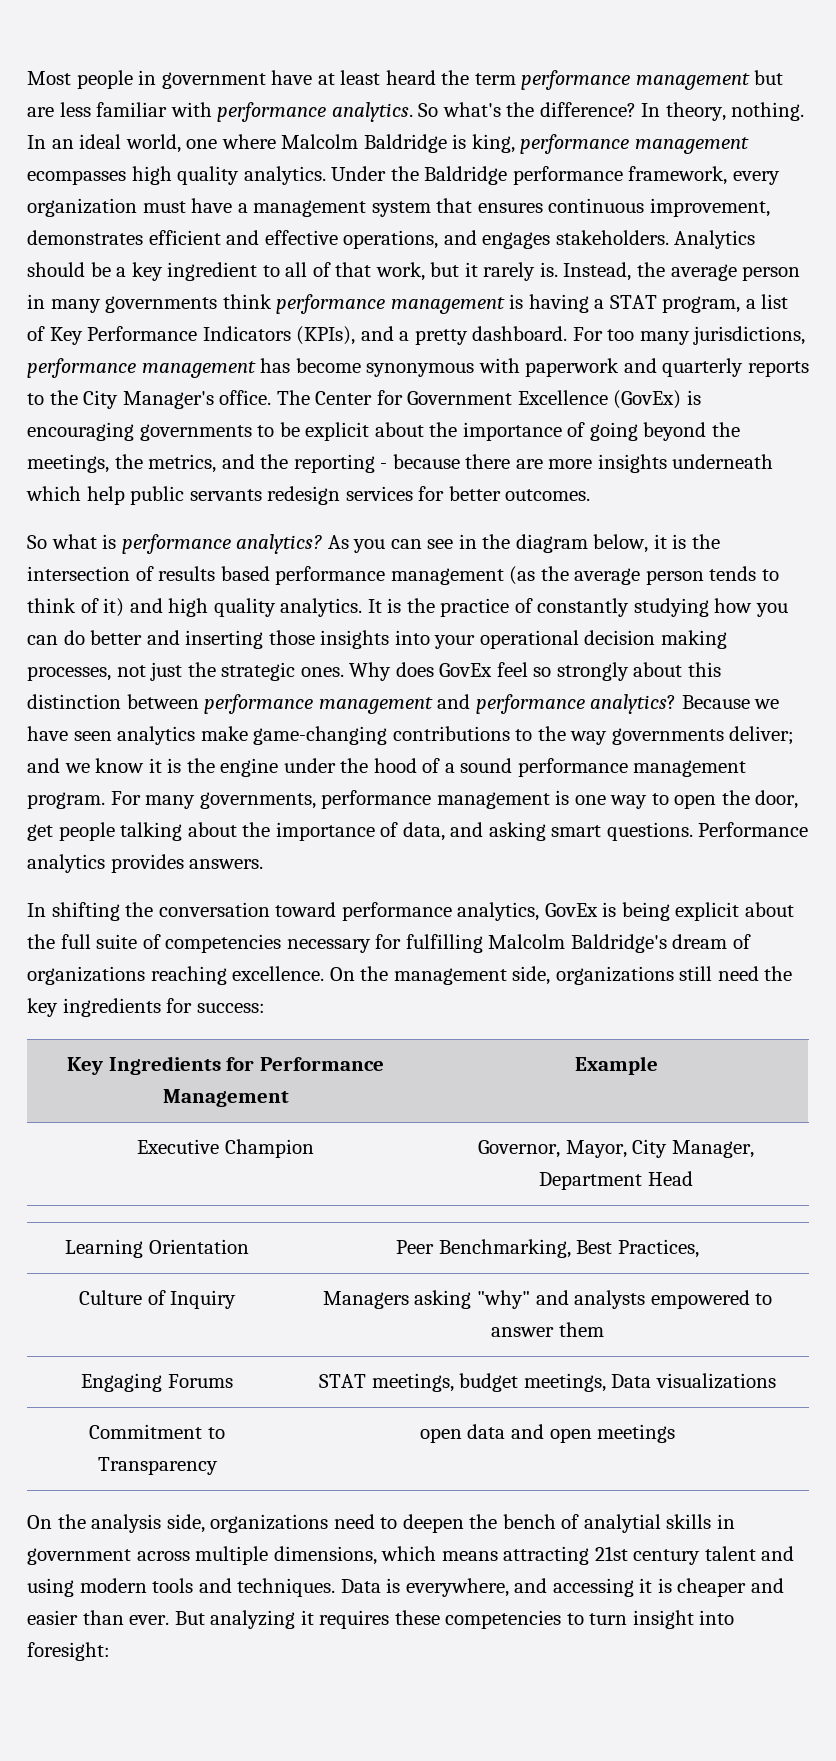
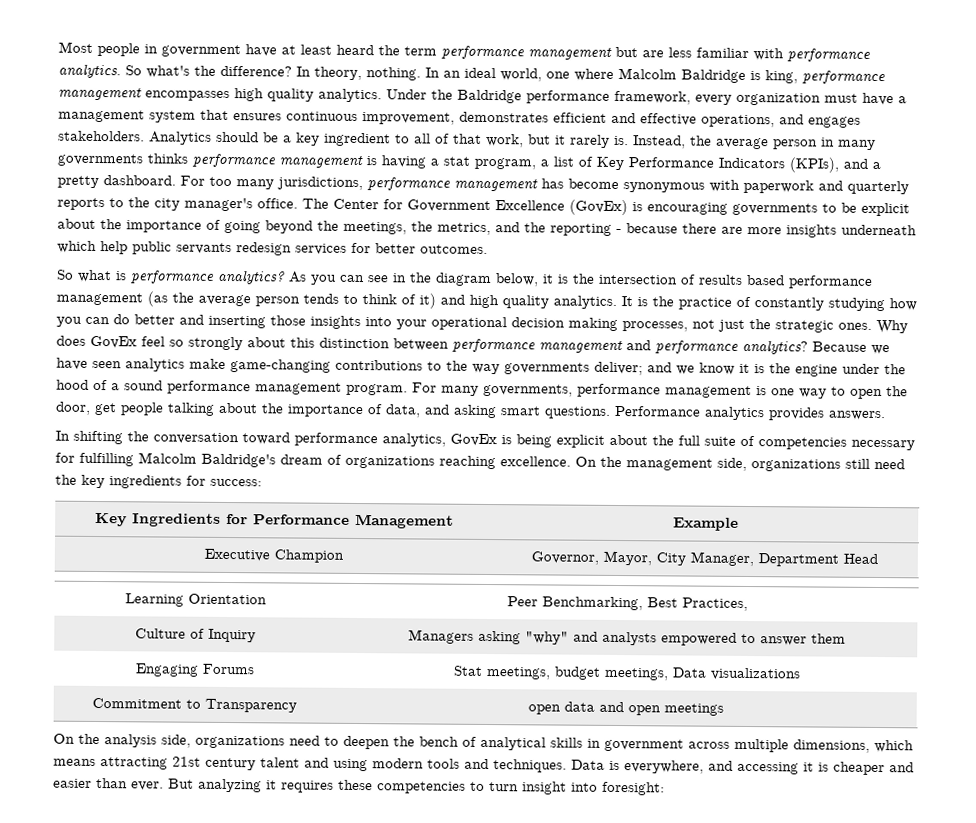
- In an ideal world, one where Malcolm Baldridge is king, performance management ecompasses high quality analytics.
+ In an ideal world, one where Malcolm Baldridge is king, performance management encompasses high quality analytics.
- Instead, the average person in many governments think performance management is having a STAT program, a list of Key Performance Indicators (KPIs), and a pretty dashboard.
+ Instead, the average person in many governments thinks performance management is having a stat program, a list of Key Performance Indicators (KPIs), and a pretty dashboard.
- For too many jurisdictions, performance management has become synonymous with paperwork and quarterly reports to the City Manager's office.
+ For too many jurisdictions, performance management has become synonymous with paperwork and quarterly reports to the city manager's office.
- Engaging Forums | STAT meetings, budget meetings, Data visualizations
+ Engaging Forums | Stat meetings, budget meetings, Data visualizations
- On the analysis side, organizations need to deepen the bench of analytial skills in government across multiple dimensions, which means attracting 21st century talent and using modern tools and techniques.
+ On the analysis side, organizations need to deepen the bench of analytical skills in government across multiple dimensions, which means attracting 21st century talent and using modern tools and techniques.

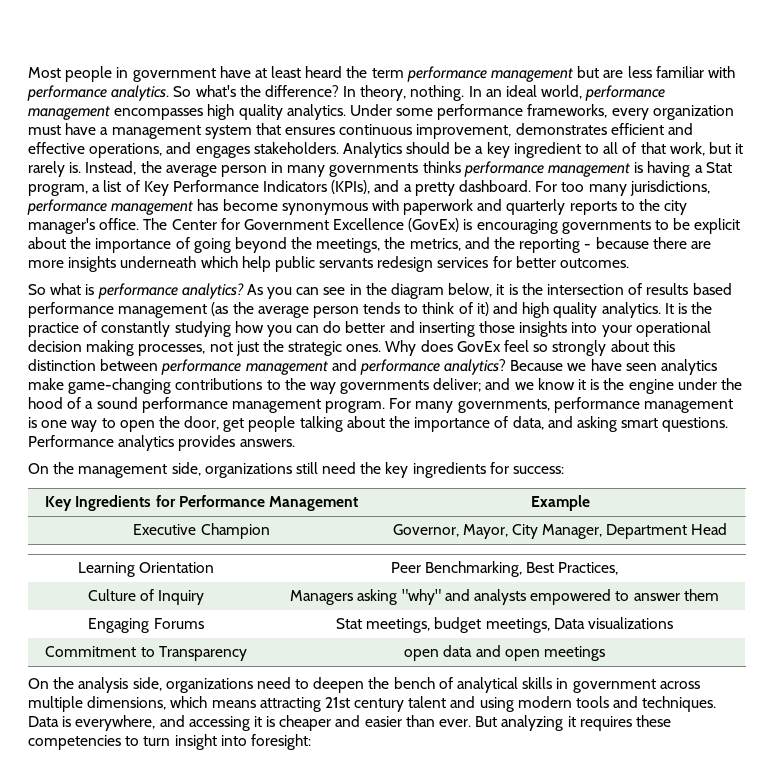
- In an ideal world, one where Malcolm Baldridge is king, performance management encompasses high quality analytics.
+ In an ideal world, performance management encompasses high quality analytics.
- Under the Baldridge performance framework, every organization must have a management system that ensures continuous improvement, demonstrates efficient and effective operations, and engages stakeholders.
+ Under some performance frameworks, every organization must have a management system that ensures continuous improvement, demonstrates efficient and effective operations, and engages stakeholders.
- Instead, the average person in many governments thinks performance management is having a stat program, a list of Key Performance Indicators (KPIs), and a pretty dashboard.
+ Instead, the average person in many governments thinks performance management is having a Stat program, a list of Key Performance Indicators (KPIs), and a pretty dashboard.
- In shifting the conversation toward performance analytics, GovEx is being explicit about the full suite of competencies necessary for fulfilling Malcolm Baldridge's dream of organizations reaching excellence.

